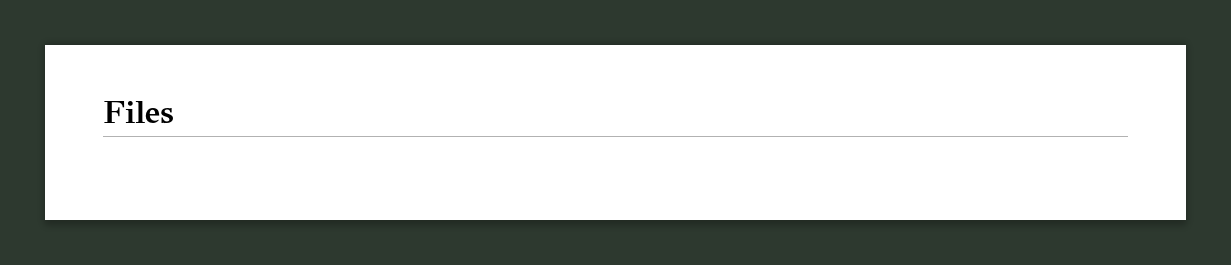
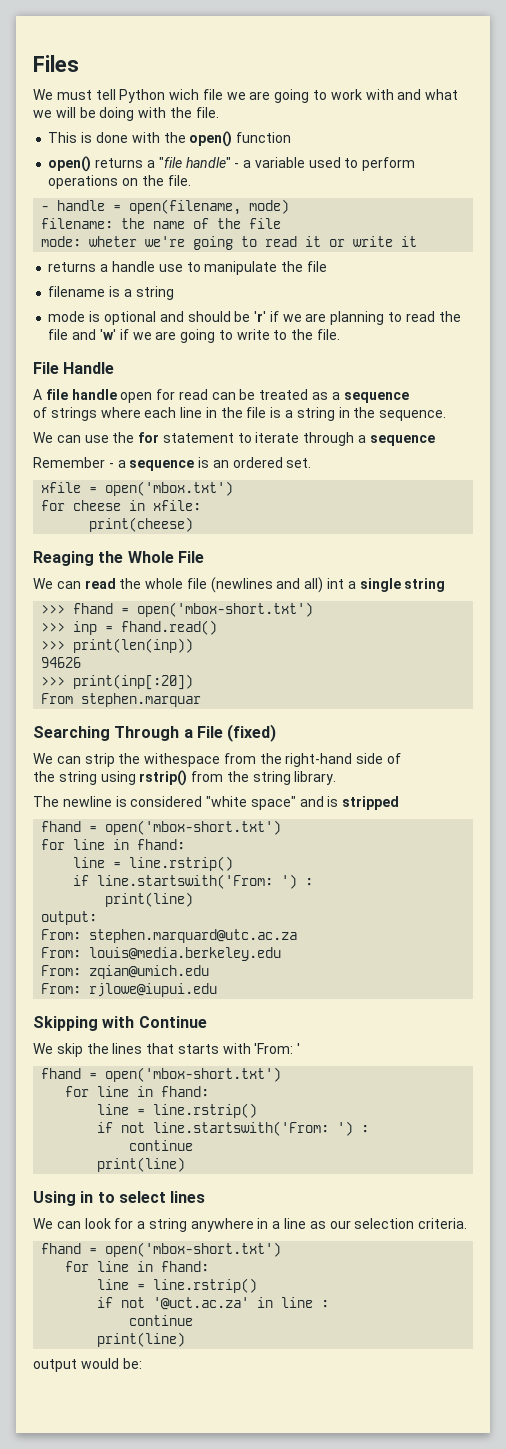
+ We must tell Python wich file we are going to work with and what we will be doing with the file.
+ This is done with the open() function
+ open() returns a "file handle" - a variable used to perform operations on the file.
+ - handle = open(filename, mode)
+ filename: the name of the file
+ mode: wheter we're going to read it or write it
+ returns a handle use to manipulate the file
+ filename is a string
+ mode is optional and should be 'r' if we are planning to read the file and 'w' if we are going to write to the file.
+ File Handle
+ A file handle open for read can be treated as a sequence
+ of strings where each line in the file is a string in the sequence.
+ We can use the for statement to iterate through a sequence
+ Remember - a sequence is an ordered set.
+ xfile = open('mbox.txt')
+ for cheese in xfile:
+ print(cheese)
+ Reaging the Whole File
+ We can read the whole file (newlines and all) int a single string
+ >>> fhand = open('mbox-short.txt')
+ >>> inp = fhand.read()
+ >>> print(len(inp))
+ 94626
+ >>> print(inp[:20])
+ From stephen.marquar
+ Searching Through a File (fixed)
+ We can strip the withespace from the right-hand side of
+ the string using rstrip() from the string library.
+ The newline is considered "white space" and is stripped
+ fhand = open('mbox-short.txt')
+ for line in fhand:
+ line = line.rstrip()
+ if line.startswith('From: ') :
+ print(line)
+ output:
+ From: stephen.marquard@utc.ac.za
+ From: louis@media.berkeley.edu
+ From: zqian@umich.edu
+ From: rjlowe@iupui.edu
+ Skipping with Continue
+ We skip the lines that starts with 'From: '
+ fhand = open('mbox-short.txt')
+ for line in fhand:
+ line = line.rstrip()
+ if not line.startswith('From: ') :
+ continue
+ print(line)
+ Using in to select lines
+ We can look for a string anywhere in a line as our selection criteria.
+ fhand = open('mbox-short.txt')
+ for line in fhand:
+ line = line.rstrip()
+ if not '@uct.ac.za' in line :
+ continue
+ print(line)
+ output would be:

